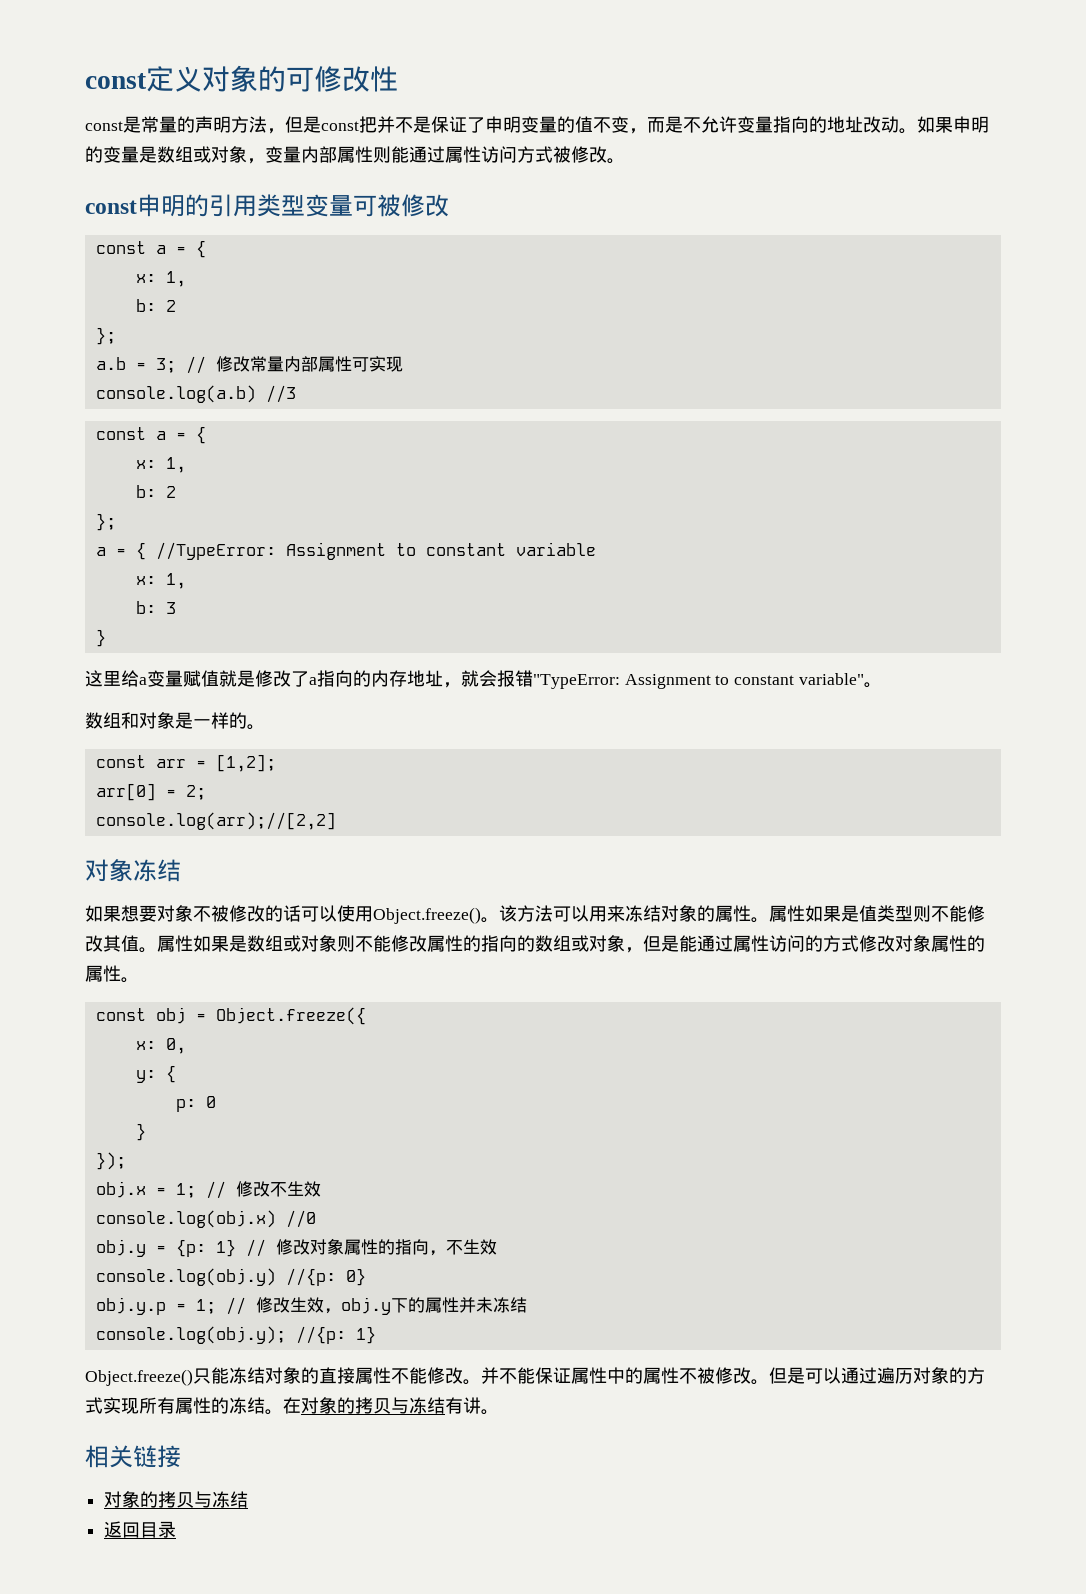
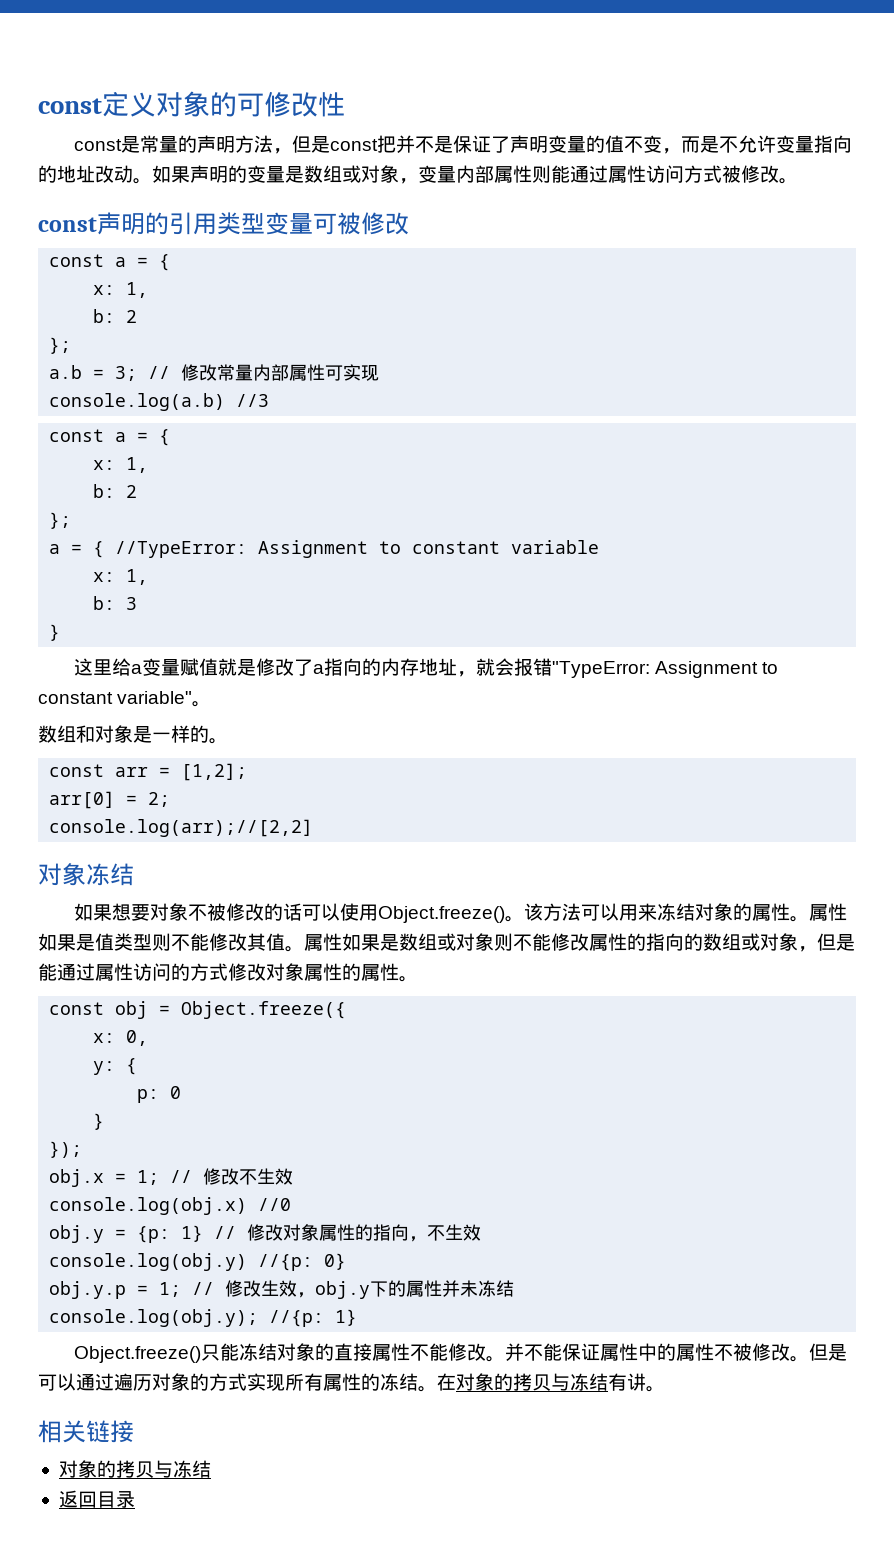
- const是常量的声明方法，但是const把并不是保证了申明变量的值不变，而是不允许变量指向的地址改动。
+ const是常量的声明方法，但是const把并不是保证了声明变量的值不变，而是不允许变量指向的地址改动。
- 如果申明的变量是数组或对象，变量内部属性则能通过属性访问方式被修改。
+ 如果声明的变量是数组或对象，变量内部属性则能通过属性访问方式被修改。
- const申明的引用类型变量可被修改
+ const声明的引用类型变量可被修改

